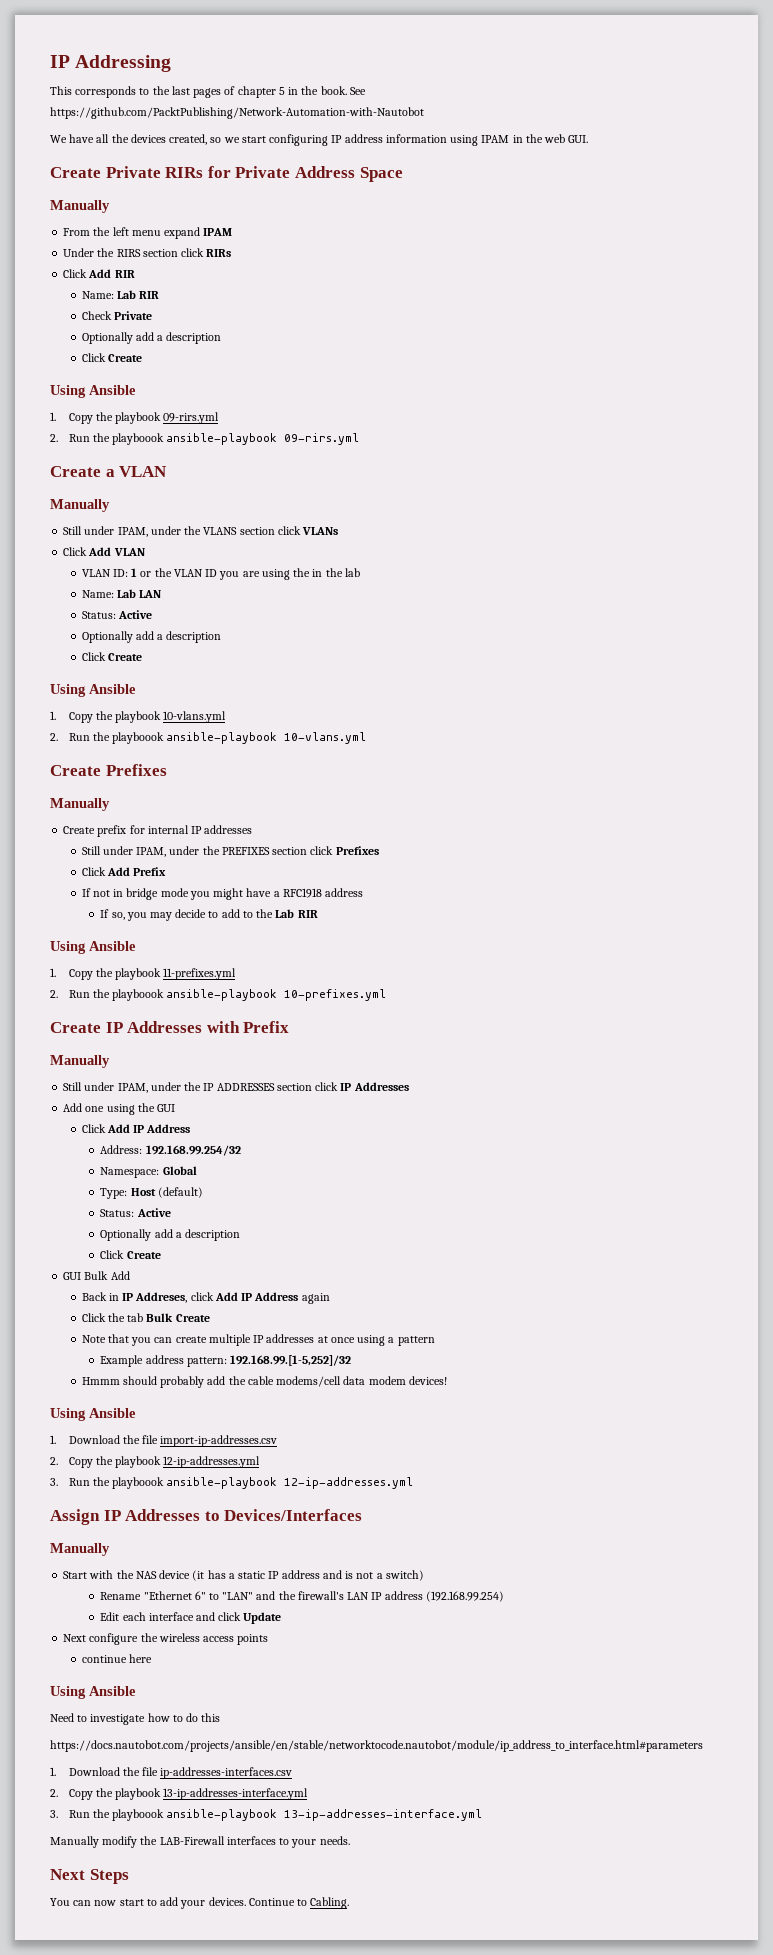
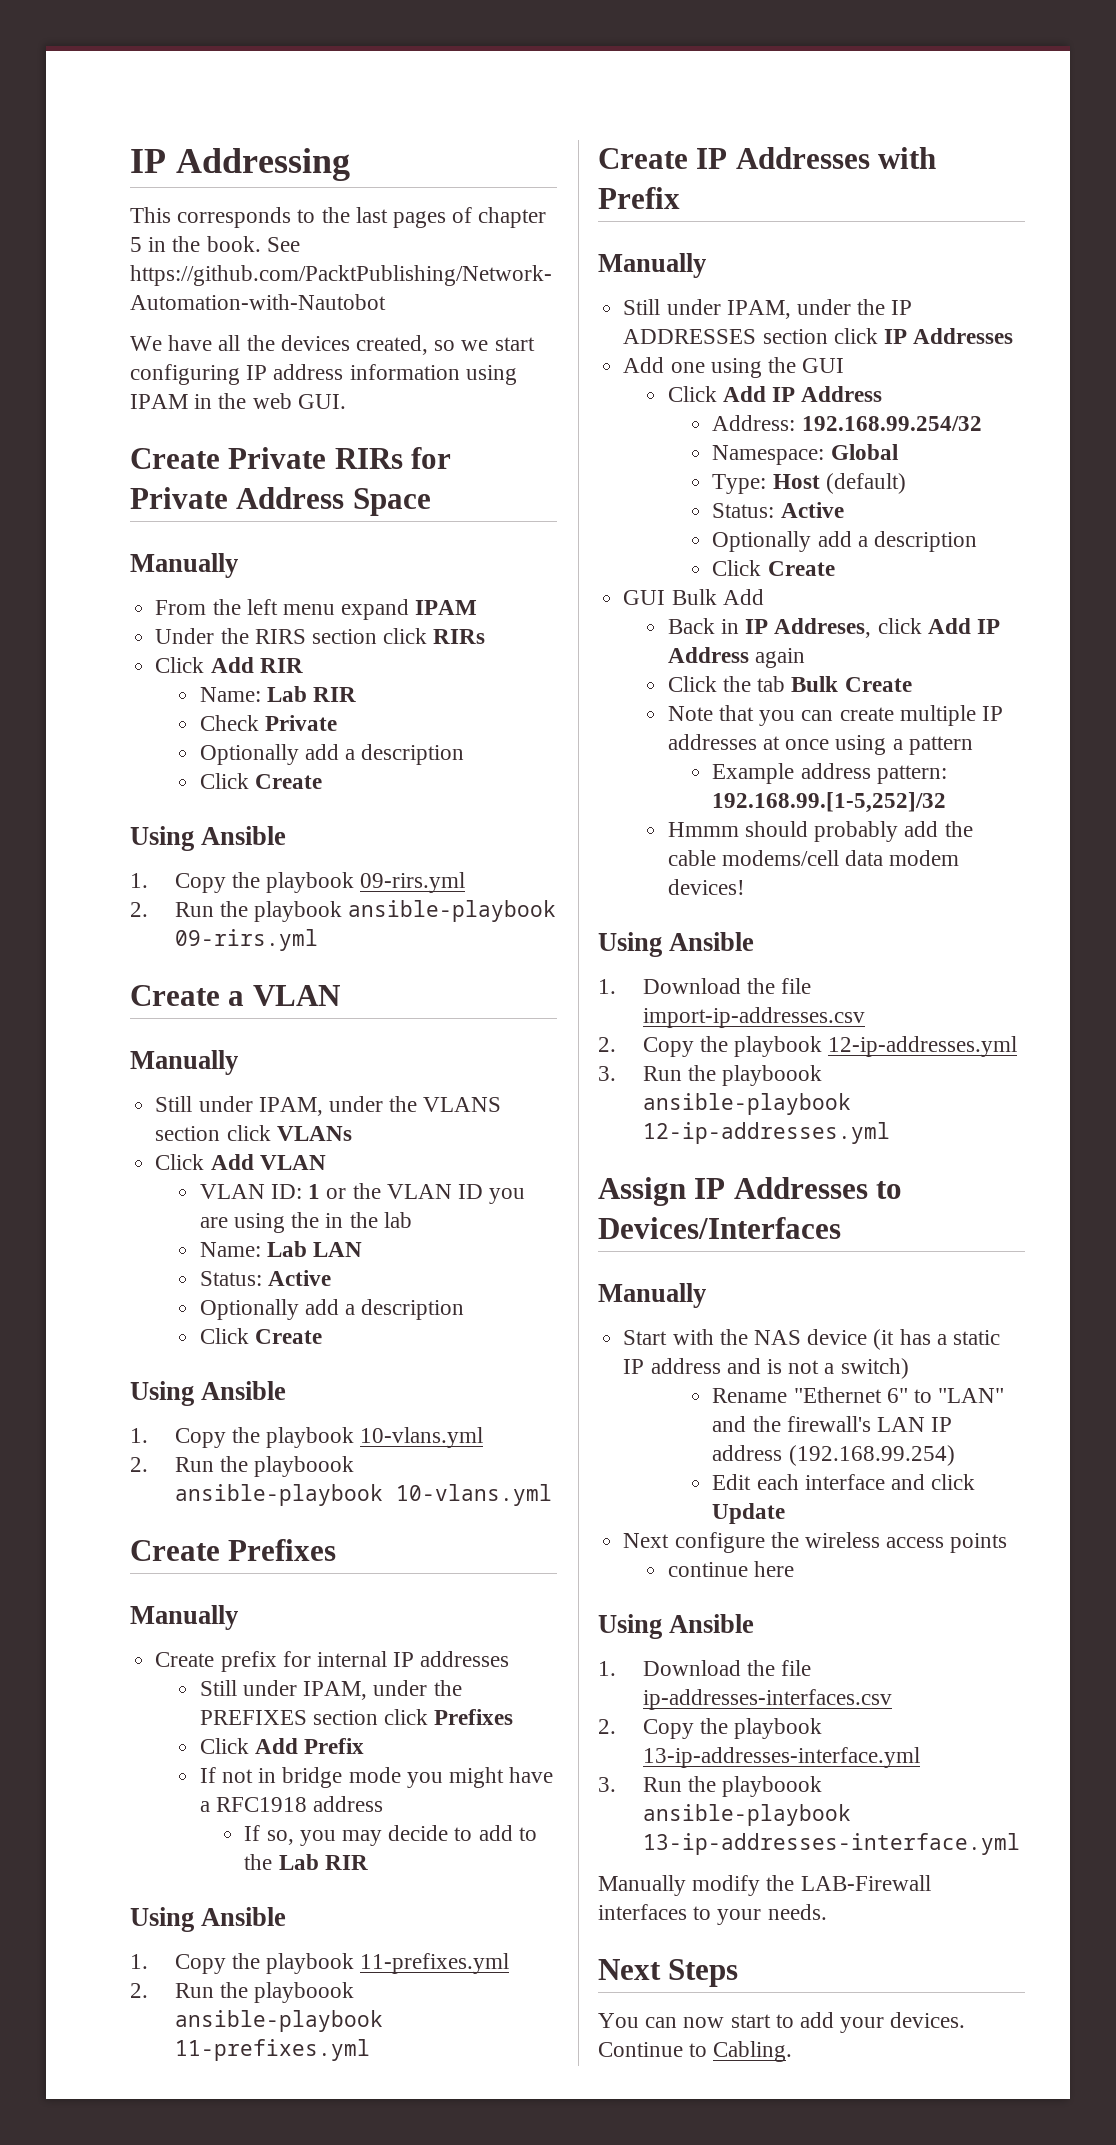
- 2. Run the playboook ansible-playbook 09-rirs.yml
+ 2. Run the playbook ansible-playbook 09-rirs.yml
- 2. Run the playboook ansible-playbook 10-prefixes.yml
+ 2. Run the playboook ansible-playbook 11-prefixes.yml
- Need to investigate how to do this
- https://docs.nautobot.com/projects/ansible/en/stable/networktocode.nautobot/module/ip_address_to_interface.html#parameters

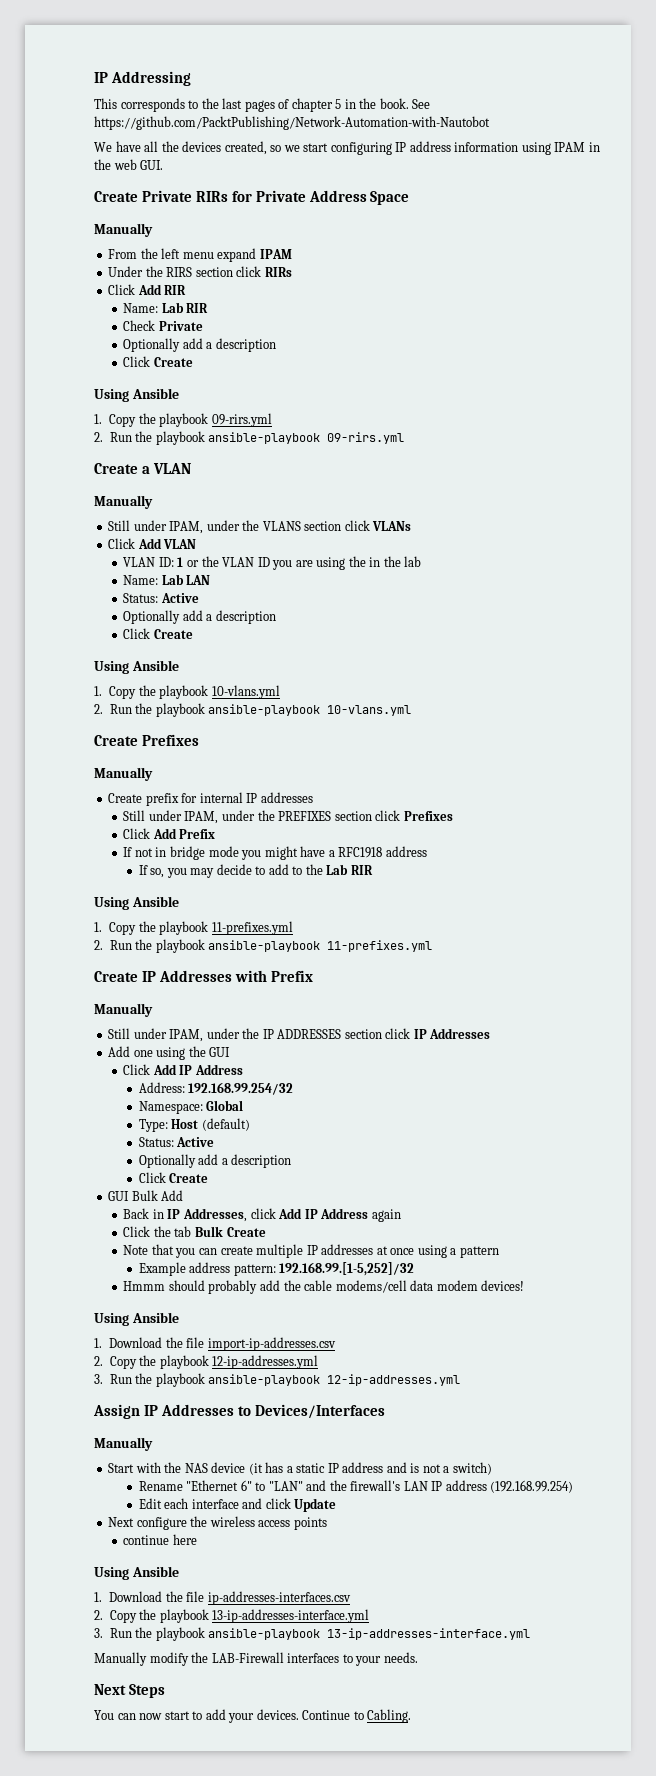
- 2. Run the playboook ansible-playbook 10-vlans.yml
+ 2. Run the playbook ansible-playbook 10-vlans.yml
- 2. Run the playboook ansible-playbook 11-prefixes.yml
+ 2. Run the playbook ansible-playbook 11-prefixes.yml
- Back in IP Addreses, click Add IP Address again
+ Back in IP Addresses, click Add IP Address again
- 3. Run the playboook ansible-playbook 12-ip-addresses.yml
+ 3. Run the playbook ansible-playbook 12-ip-addresses.yml
- 3. Run the playboook ansible-playbook 13-ip-addresses-interface.yml
+ 3. Run the playbook ansible-playbook 13-ip-addresses-interface.yml

